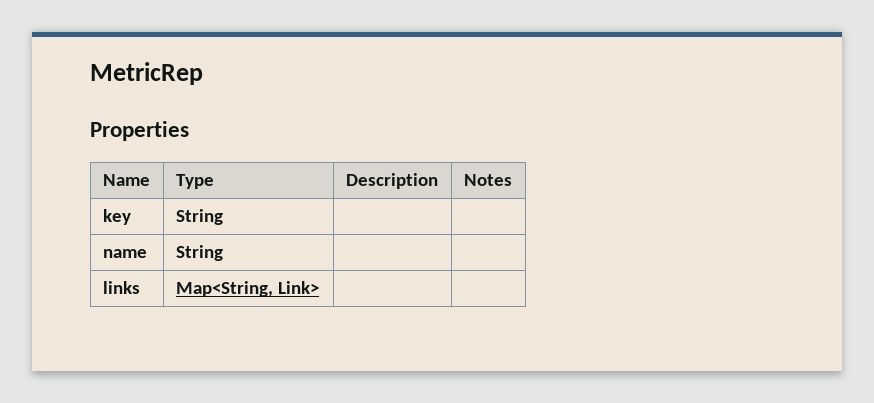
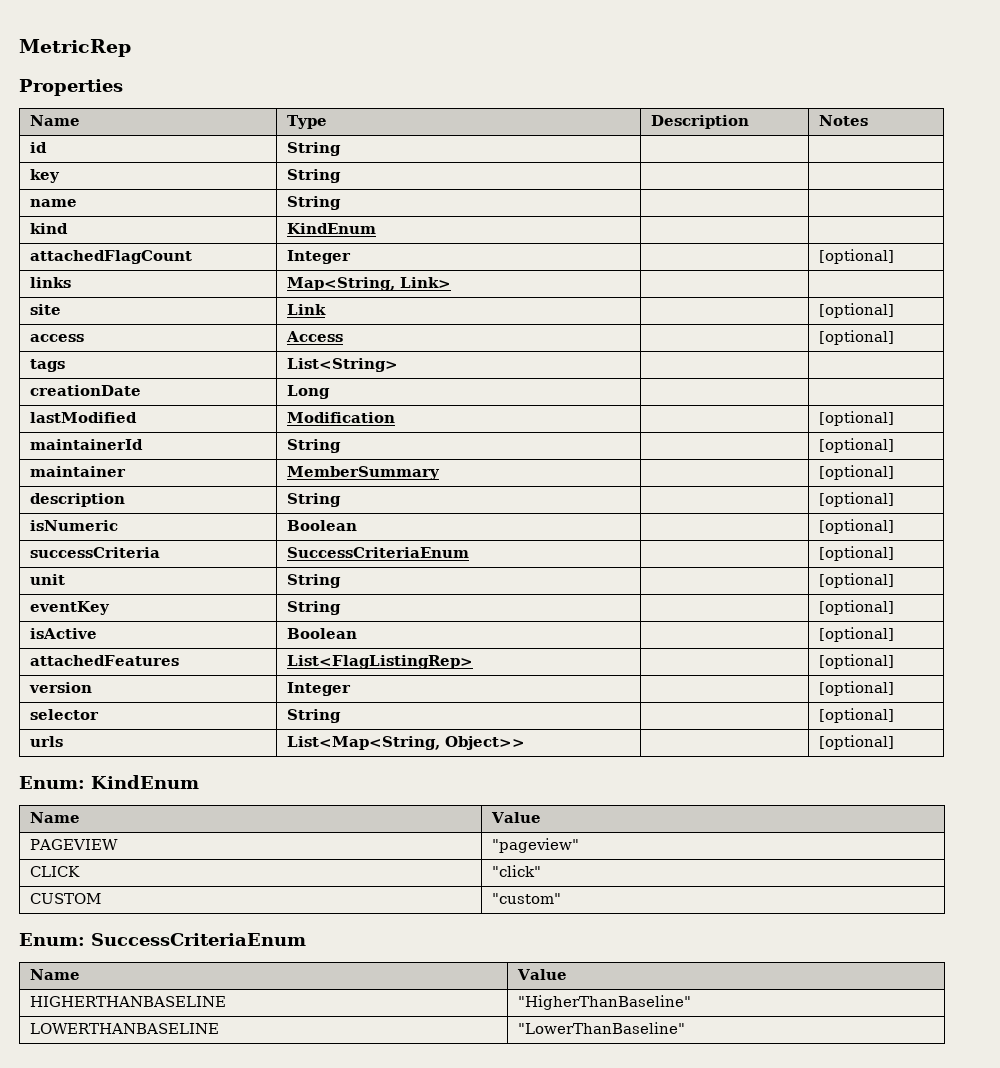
+ id | String | |
+ kind | KindEnum | |
+ attachedFlagCount | Integer | | [optional]
  links | Map<String, Link> | |
+ site | Link | | [optional]
+ access | Access | | [optional]
+ tags | List<String> | |
+ creationDate | Long | |
+ lastModified | Modification | | [optional]
+ maintainerId | String | | [optional]
+ maintainer | MemberSummary | | [optional]
+ description | String | | [optional]
+ isNumeric | Boolean | | [optional]
+ successCriteria | SuccessCriteriaEnum | | [optional]
+ unit | String | | [optional]
+ eventKey | String | | [optional]
+ isActive | Boolean | | [optional]
+ attachedFeatures | List<FlagListingRep> | | [optional]
+ version | Integer | | [optional]
+ selector | String | | [optional]
+ urls | List<Map<String, Object>> | | [optional]
+ Enum: KindEnum
+ Name | Value
+ PAGEVIEW | "pageview"
+ CLICK | "click"
+ CUSTOM | "custom"
+ Enum: SuccessCriteriaEnum
+ Name | Value
+ HIGHERTHANBASELINE | "HigherThanBaseline"
+ LOWERTHANBASELINE | "LowerThanBaseline"

